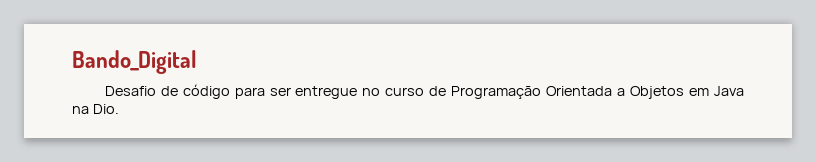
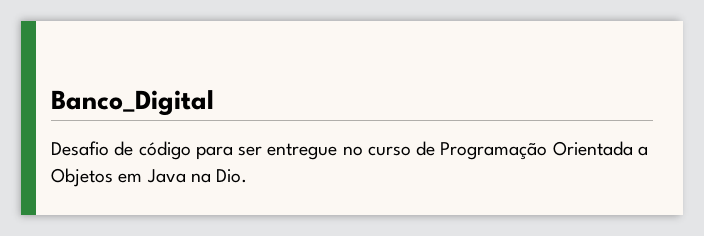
- Bando_Digital
+ Banco_Digital

